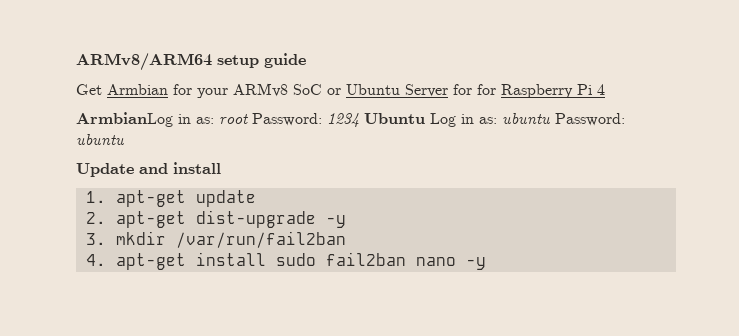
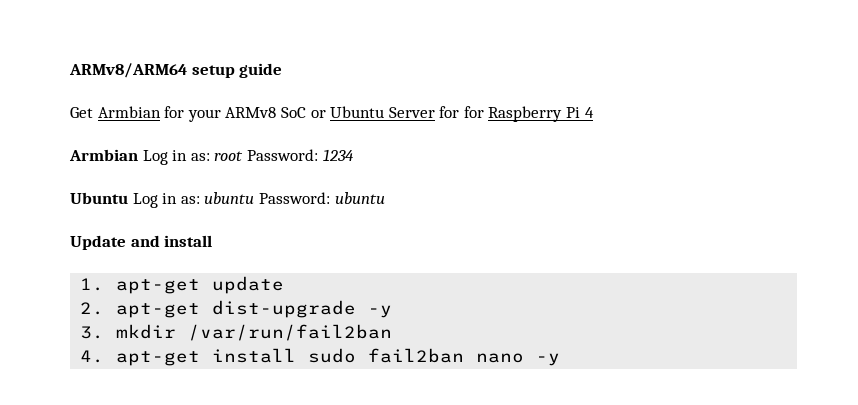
- ArmbianLog in as: root Password: 1234 Ubuntu Log in as: ubuntu Password: ubuntu
+ Armbian Log in as: root Password: 1234
+ Ubuntu Log in as: ubuntu Password: ubuntu

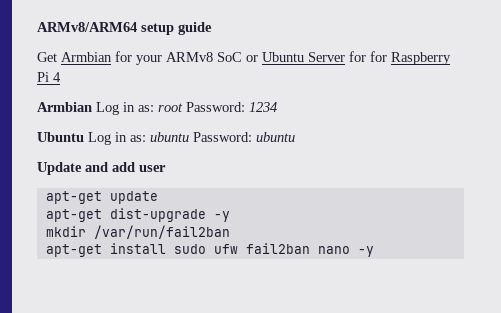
- Update and install
- 1. apt-get update
+ Update and add user
+ apt-get update
- 2. apt-get dist-upgrade -y
+ apt-get dist-upgrade -y
- 3. mkdir /var/run/fail2ban
+ mkdir /var/run/fail2ban
- 4. apt-get install sudo fail2ban nano -y
+ apt-get install sudo ufw fail2ban nano -y

